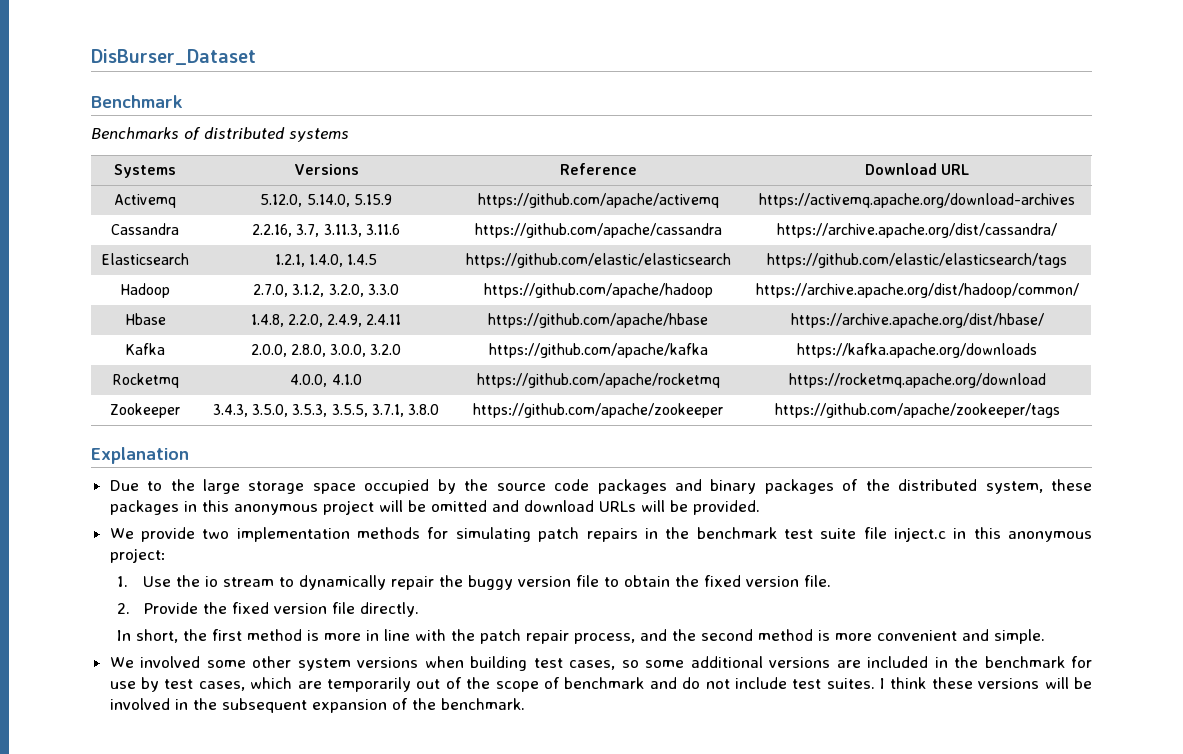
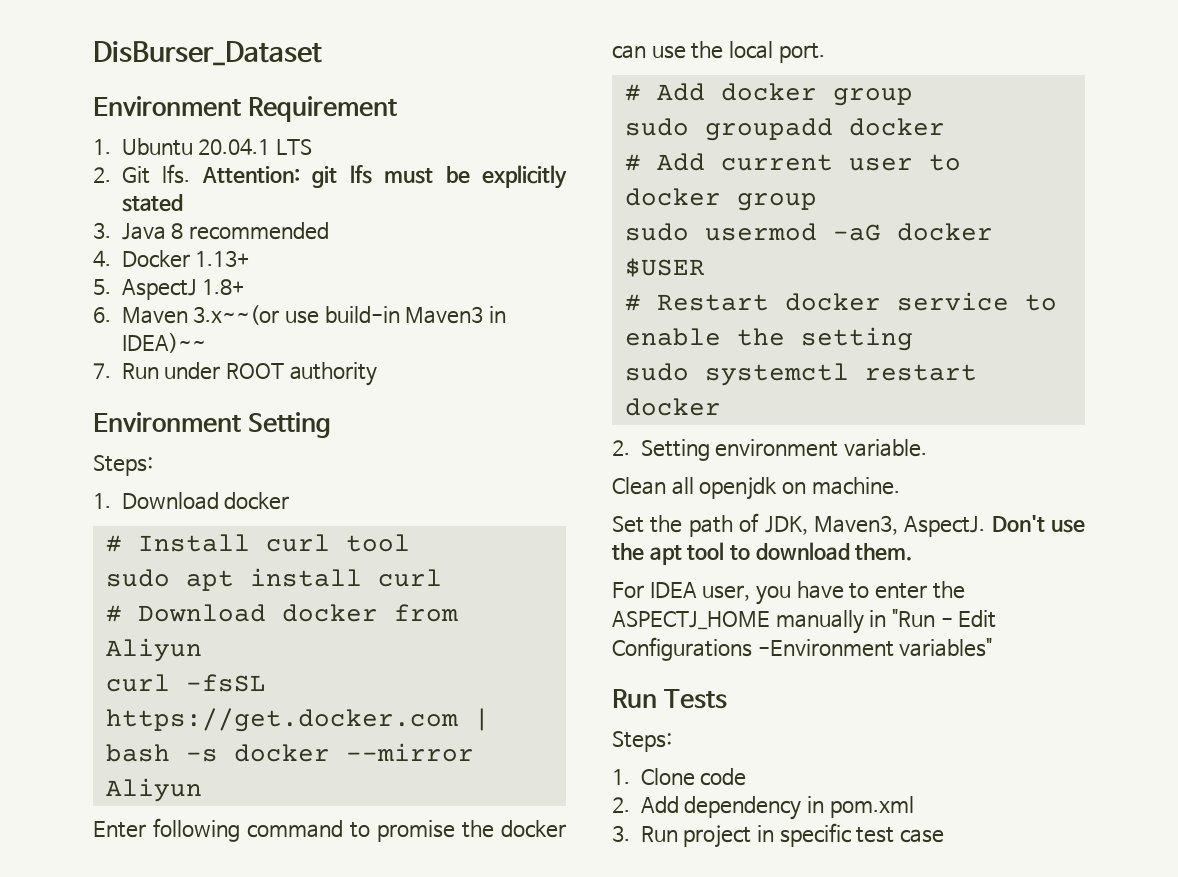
- Benchmark
- Benchmarks of distributed systems
- Systems | Versions | Reference | Download URL
- Activemq | 5.12.0, 5.14.0, 5.15.9 | https://github.com/apache/activemq | https://activemq.apache.org/download-archives
- Cassandra | 2.2.16, 3.7, 3.11.3, 3.11.6 | https://github.com/apache/cassandra | https://archive.apache.org/dist/cassandra/
- Elasticsearch | 1.2.1, 1.4.0, 1.4.5 | https://github.com/elastic/elasticsearch | https://github.com/elastic/elasticsearch/tags
- Hadoop | 2.7.0, 3.1.2, 3.2.0, 3.3.0 | https://github.com/apache/hadoop | https://archive.apache.org/dist/hadoop/common/
- Hbase | 1.4.8, 2.2.0, 2.4.9, 2.4.11 | https://github.com/apache/hbase | https://archive.apache.org/dist/hbase/
- Kafka | 2.0.0, 2.8.0, 3.0.0, 3.2.0 | https://github.com/apache/kafka | https://kafka.apache.org/downloads
- Rocketmq | 4.0.0, 4.1.0 | https://github.com/apache/rocketmq | https://rocketmq.apache.org/download
- Zookeeper | 3.4.3, 3.5.0, 3.5.3, 3.5.5, 3.7.1, 3.8.0 | https://github.com/apache/zookeeper | https://github.com/apache/zookeeper/tags
- Explanation
- Due to the large storage space occupied by the source code packages and binary packages of the distributed system, these packages in this anonymous project will be omitted and download URLs will be provided.
- We provide two implementation methods for simulating patch repairs in the benchmark test suite file inject.c in this anonymous project:
- 1. Use the io stream to dynamically repair the buggy version file to obtain the fixed version file.
- 2. Provide the fixed version file directly.
- In short, the first method is more in line with the patch repair process, and the second method is more convenient and simple.
- We involved some other system versions when building test cases, so some additional versions are included in the benchmark for use by test cases, which are temporarily out of the scope of benchmark and do not include test suites. I think these versions will be involved in the subsequent expansion of the benchmark.
+ Environment Requirement
+ 1. Ubuntu 20.04.1 LTS
+ 2. Git lfs. Attention: git lfs must be explicitly stated
+ 3. Java 8 recommended
+ 4. Docker 1.13+
+ 5. AspectJ 1.8+
+ 6. Maven 3.x~~(or use build-in Maven3 in IDEA)~~
+ 7. Run under ROOT authority
+ Environment Setting
+ Steps:
+ 1. Download docker
+ # Install curl tool
+ sudo apt install curl
+ # Download docker from Aliyun
+ curl -fsSL https://get.docker.com | bash -s docker --mirror Aliyun
+ Enter following command to promise the docker can use the local port.
+ # Add docker group
+ sudo groupadd docker
+ # Add current user to docker group
+ sudo usermod -aG docker $USER
+ # Restart docker service to enable the setting
+ sudo systemctl restart docker
+ 2. Setting environment variable.
+ Clean all openjdk on machine.
+ Set the path of JDK, Maven3, AspectJ. Don't use the apt tool to download them.
+ For IDEA user, you have to enter the ASPECTJ_HOME manually in "Run - Edit Configurations -Environment variables"
+ Run Tests
+ Steps:
+ 1. Clone code
+ 2. Add dependency in pom.xml
+ 3. Run project in specific test case

